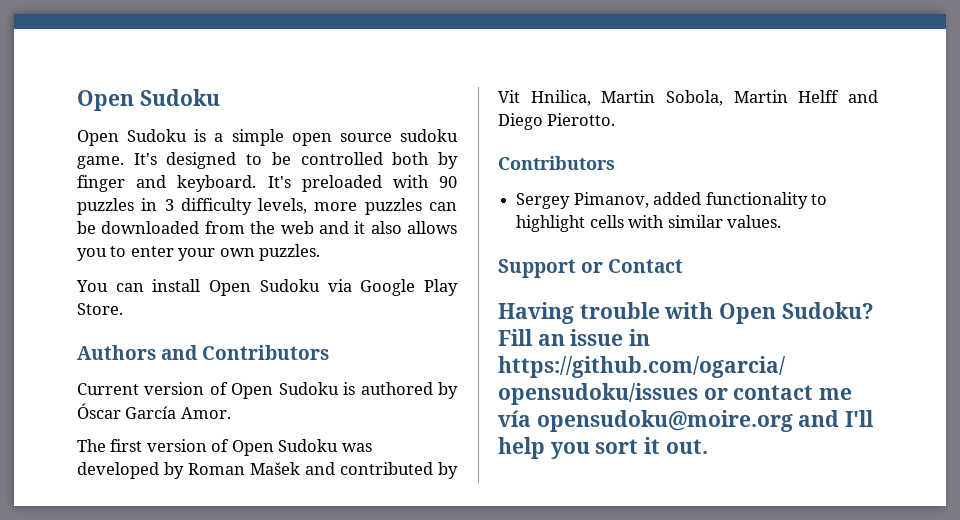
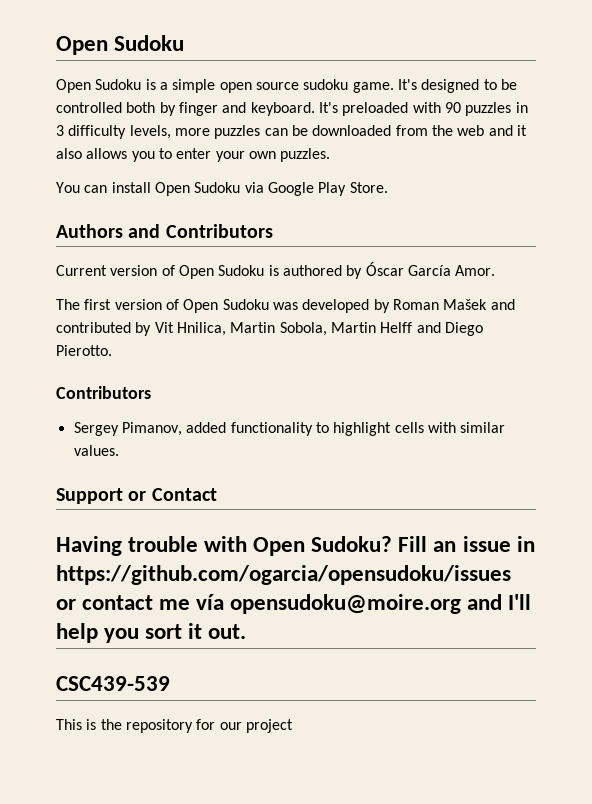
+ CSC439-539
+ This is the repository for our project

